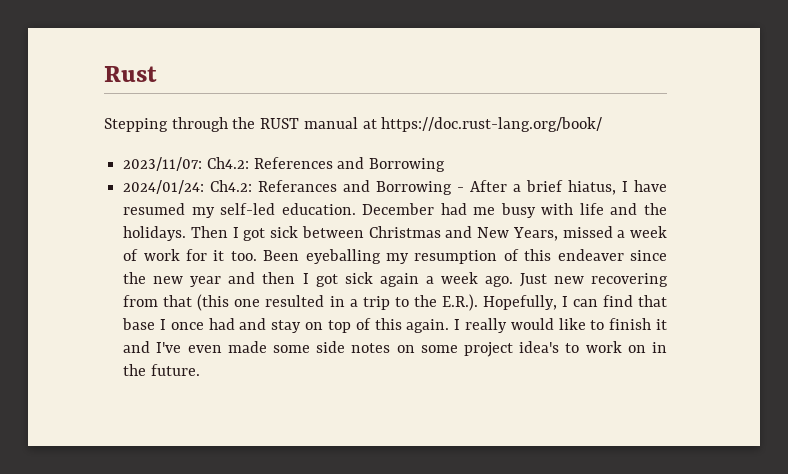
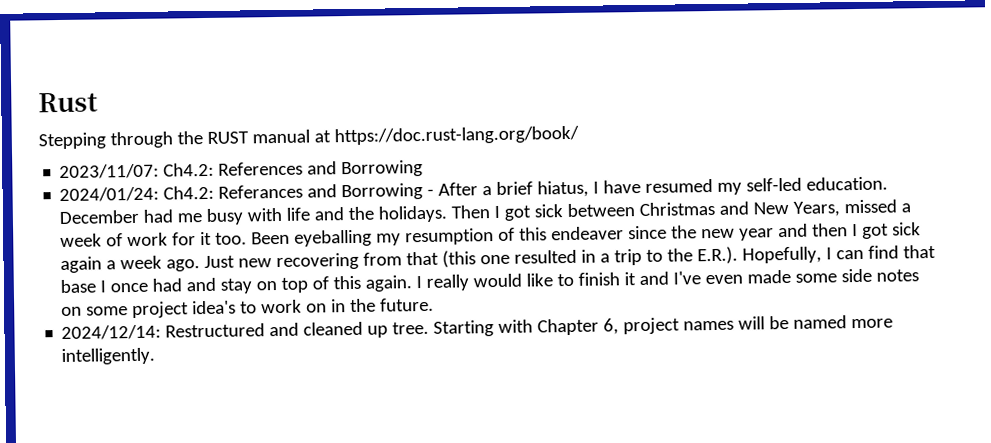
+ 2024/12/14: Restructured and cleaned up tree. Starting with Chapter 6, project names will be named more intelligently.

